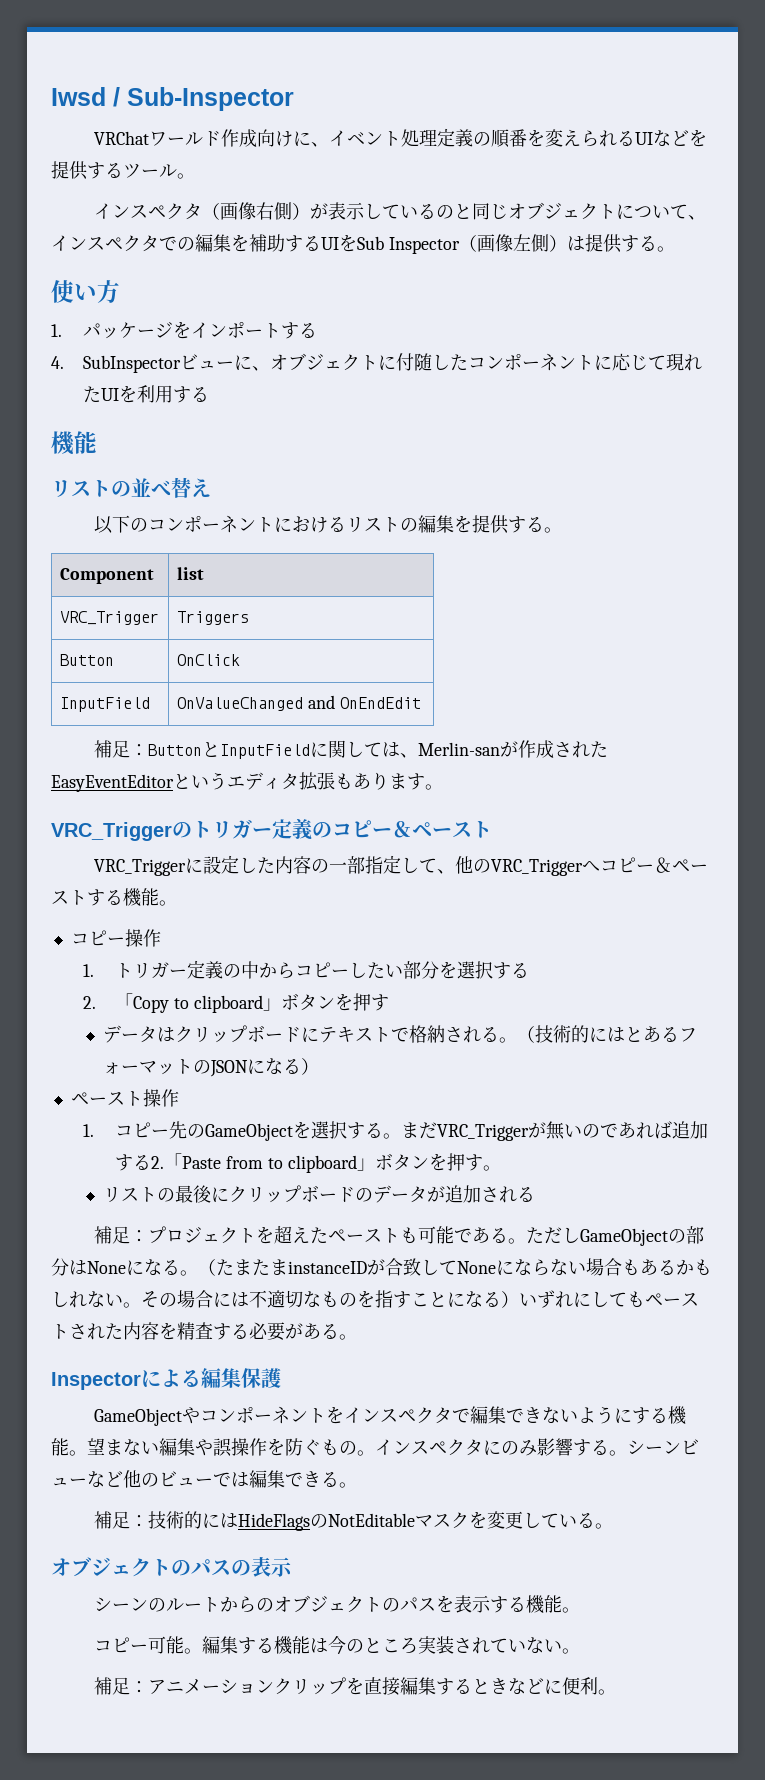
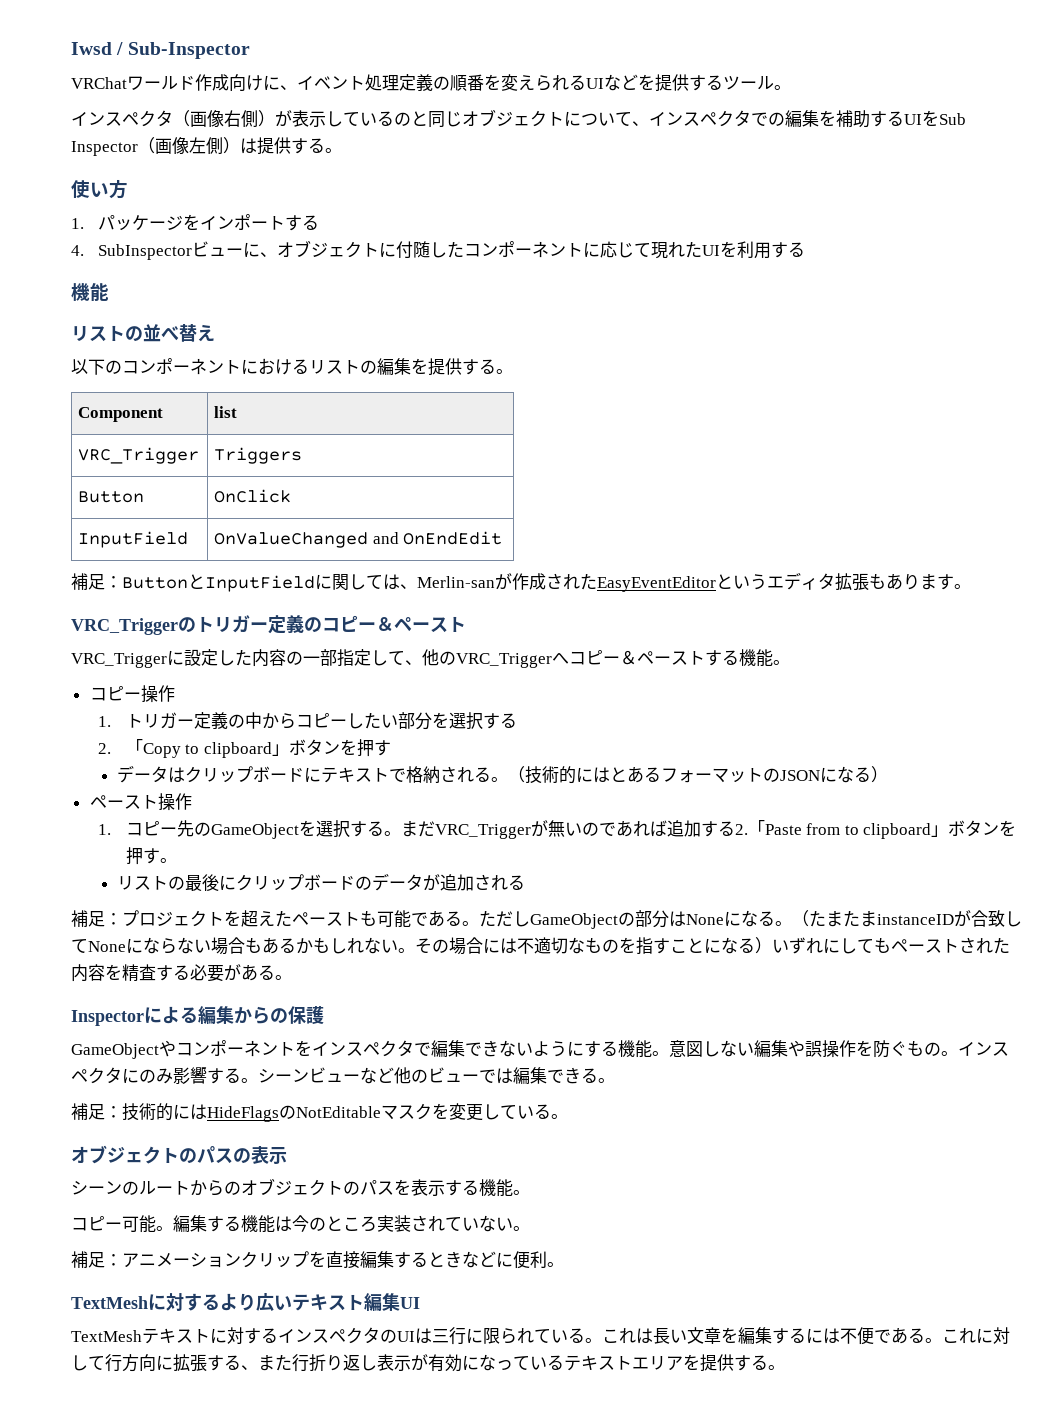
- Inspectorによる編集保護
+ Inspectorによる編集からの保護
- 望まない編集や誤操作を防ぐもの。
+ 意図しない編集や誤操作を防ぐもの。
+ TextMeshに対するより広いテキスト編集UI
+ TextMeshテキストに対するインスペクタのUIは三行に限られている。これは長い文章を編集するには不便である。これに対して行方向に拡張する、また行折り返し表示が有効になっているテキストエリアを提供する。

